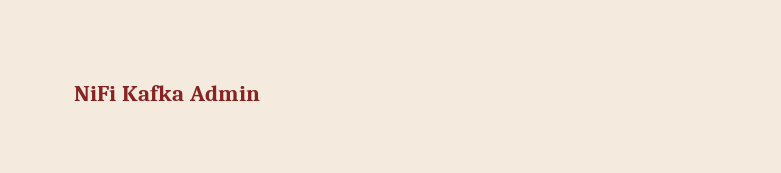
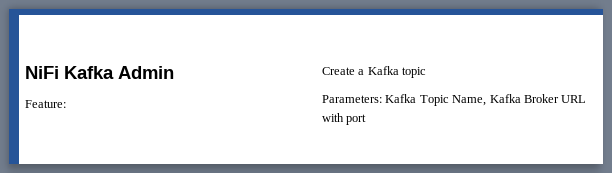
+ Feature:
+ Create a Kafka topic
+ Parameters: Kafka Topic Name, Kafka Broker URL with port

